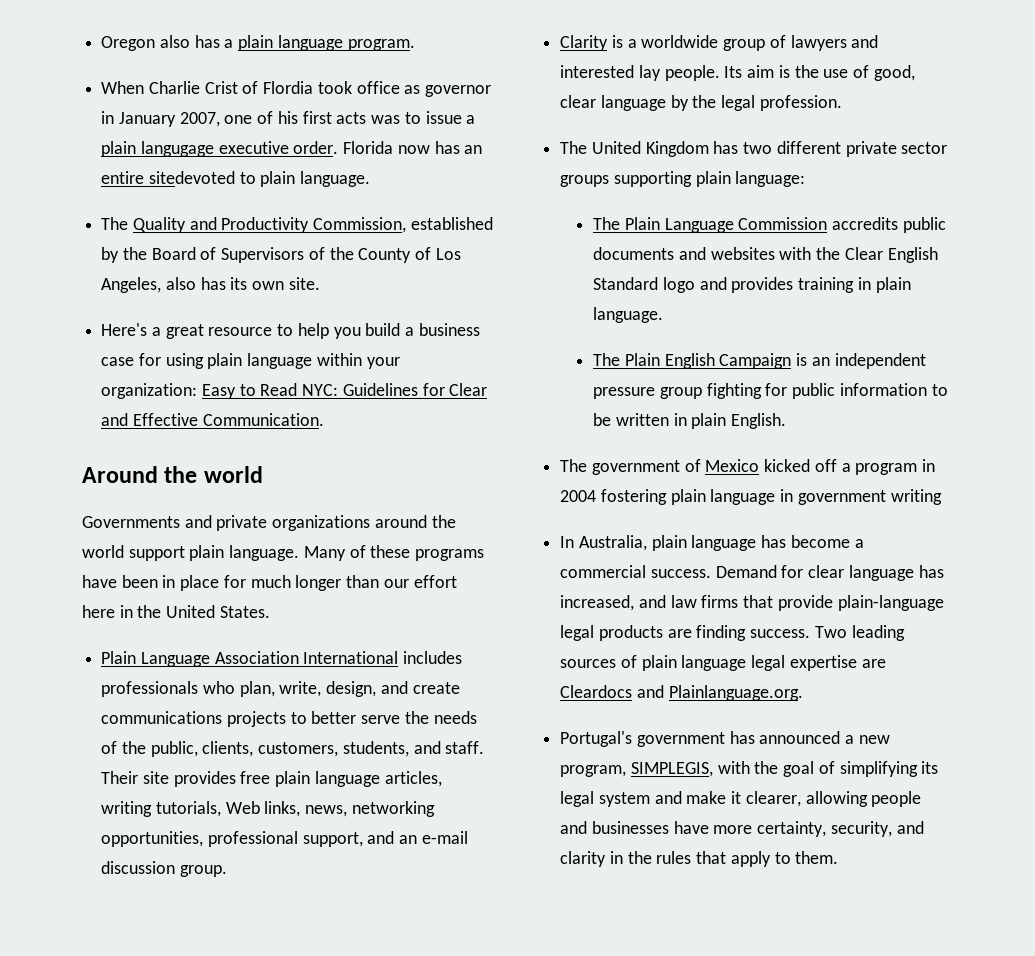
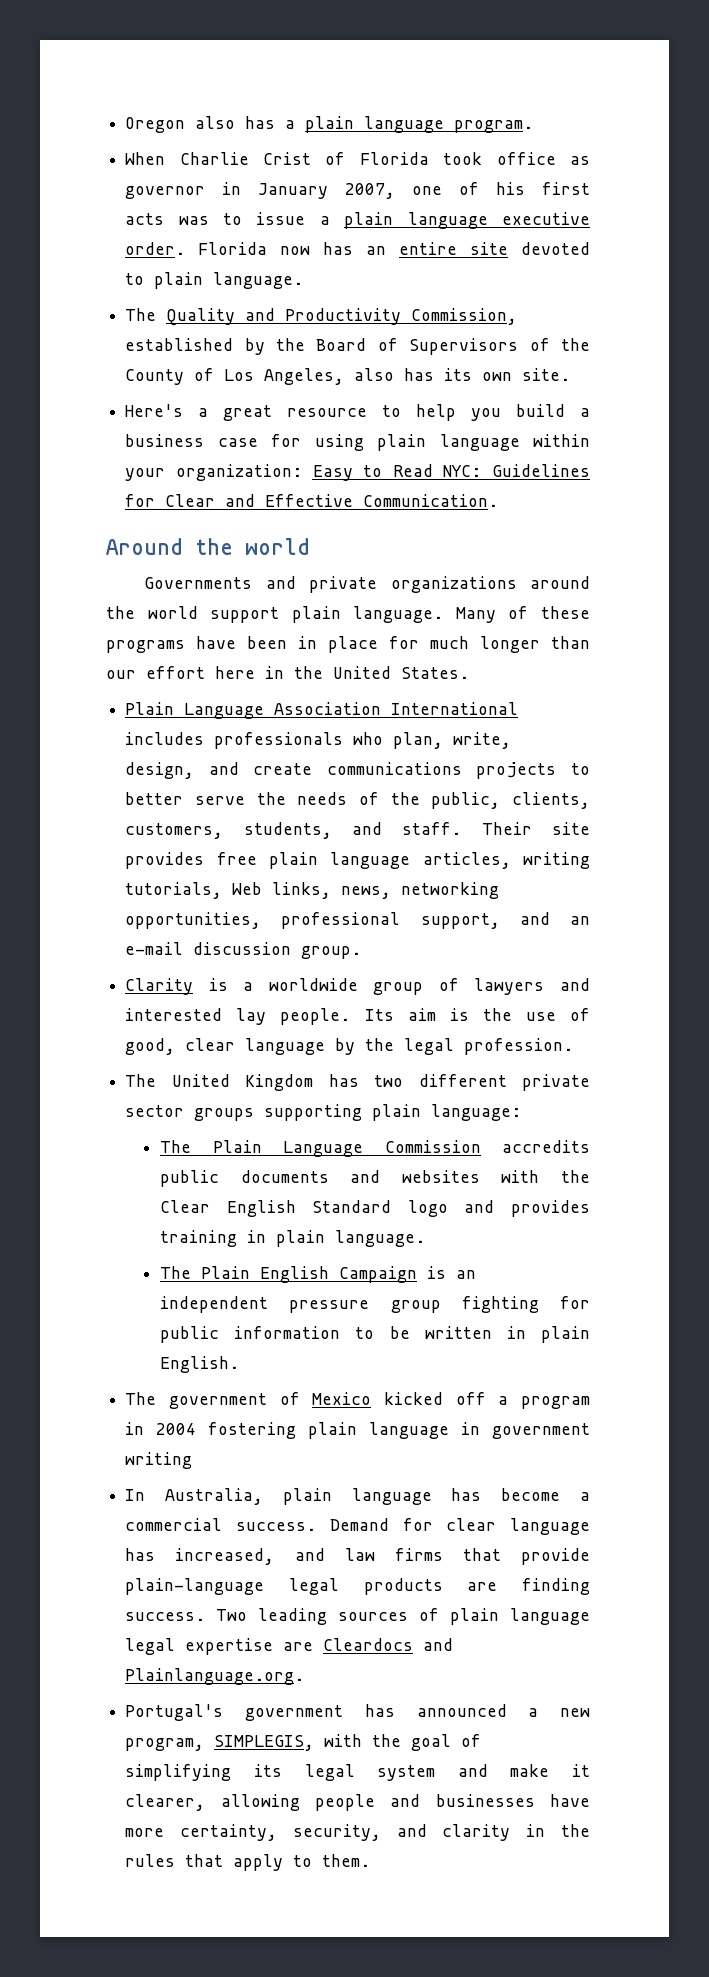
- When Charlie Crist of Flordia took office as governor in January 2007, one of his first acts was to issue a plain langugage executive order.
+ When Charlie Crist of Florida took office as governor in January 2007, one of his first acts was to issue a plain language executive order.
- Florida now has an entire sitedevoted to plain language.
+ Florida now has an entire site devoted to plain language.

